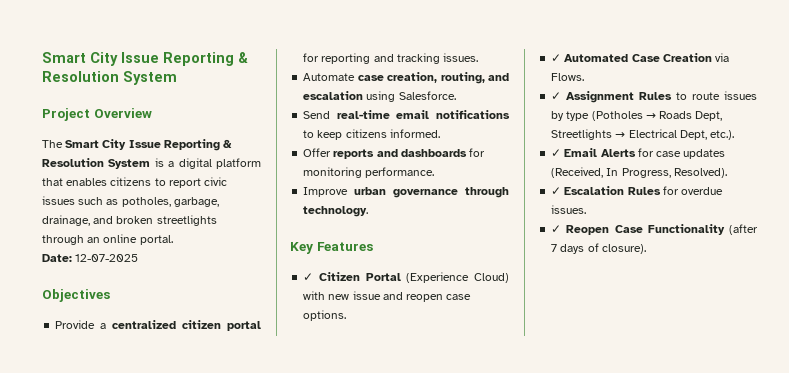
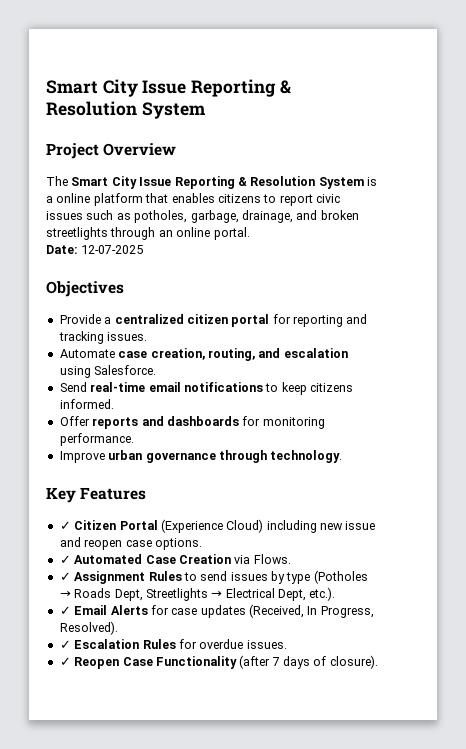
- The Smart City Issue Reporting & Resolution System is a digital platform that enables citizens to report civic issues such as potholes, garbage, drainage, and broken streetlights through an online portal.
+ The Smart City Issue Reporting & Resolution System is a online platform that enables citizens to report civic issues such as potholes, garbage, drainage, and broken streetlights through an online portal.
- ✓ Citizen Portal (Experience Cloud) with new issue and reopen case options.
+ ✓ Citizen Portal (Experience Cloud) including new issue and reopen case options.
- ✓ Assignment Rules to route issues by type (Potholes → Roads Dept, Streetlights → Electrical Dept, etc.).
+ ✓ Assignment Rules to send issues by type (Potholes → Roads Dept, Streetlights → Electrical Dept, etc.).

